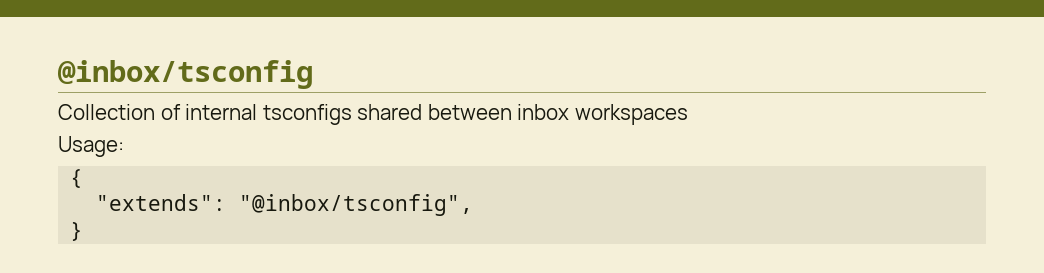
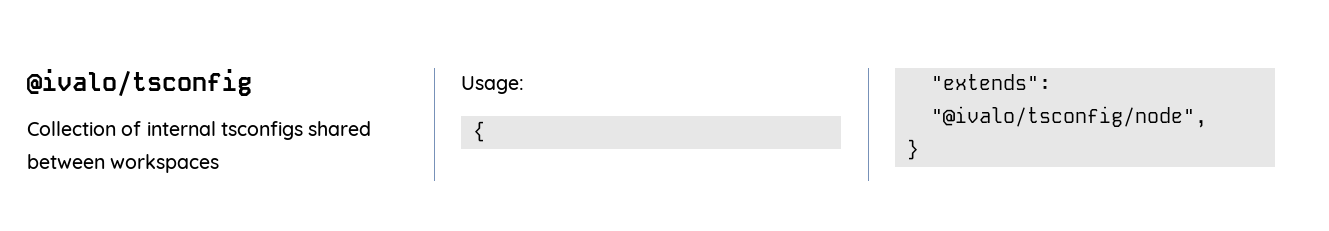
- @inbox/tsconfig
+ @ivalo/tsconfig
- Collection of internal tsconfigs shared between inbox workspaces
+ Collection of internal tsconfigs shared between workspaces
- "extends": "@inbox/tsconfig",
+ "extends": "@ivalo/tsconfig/node",

